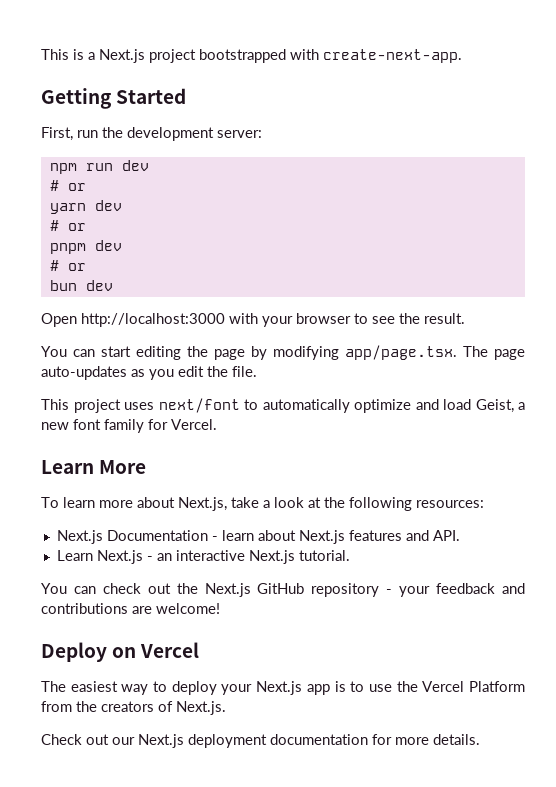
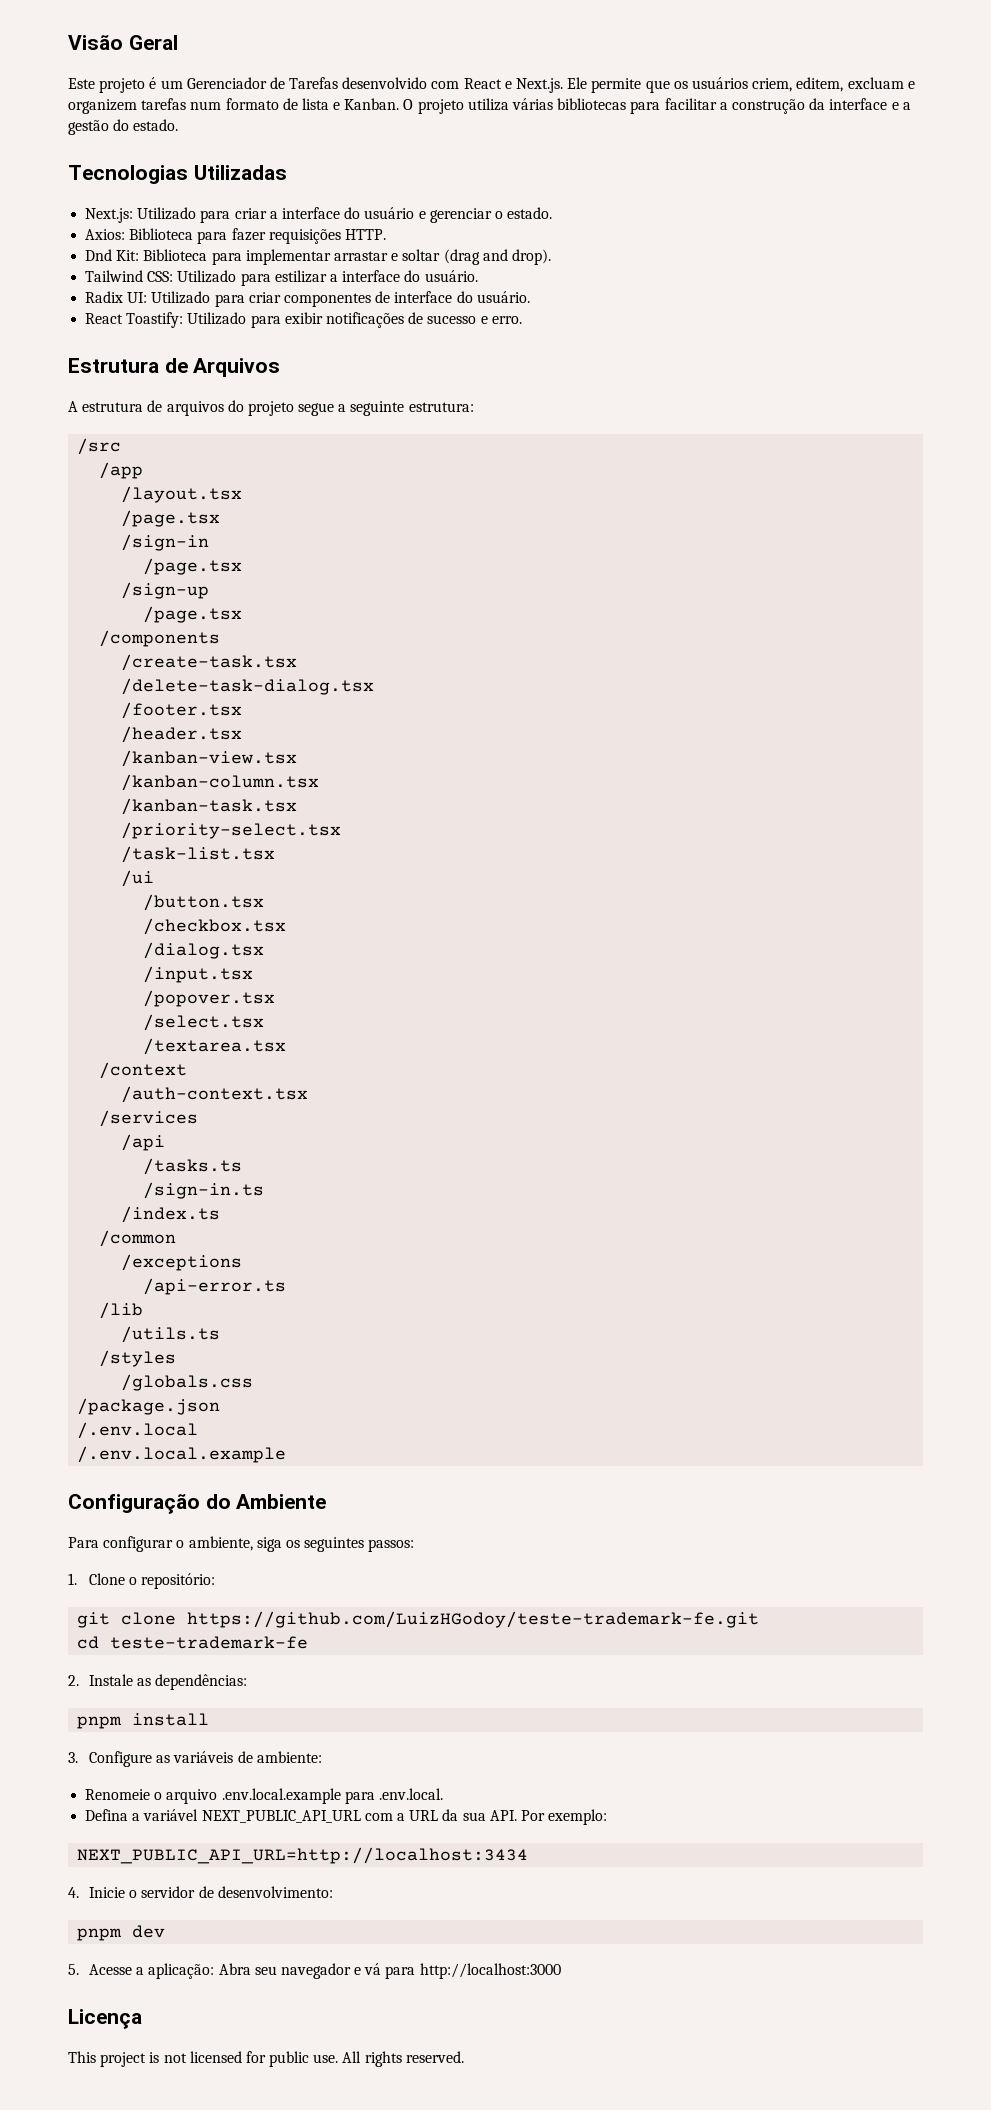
- This is a Next.js project bootstrapped with create-next-app.
- Getting Started
- First, run the development server:
- npm run dev
- # or
- yarn dev
- # or
+ Visão Geral
+ Este projeto é um Gerenciador de Tarefas desenvolvido com React e Next.js. Ele permite que os usuários criem, editem, excluam e organizem tarefas num formato de lista e Kanban. O projeto utiliza várias bibliotecas para facilitar a construção da interface e a gestão do estado.
+ Tecnologias Utilizadas
+ Next.js: Utilizado para criar a interface do usuário e gerenciar o estado.
+ Axios: Biblioteca para fazer requisições HTTP.
+ Dnd Kit: Biblioteca para implementar arrastar e soltar (drag and drop).
+ Tailwind CSS: Utilizado para estilizar a interface do usuário.
+ Radix UI: Utilizado para criar componentes de interface do usuário.
+ React Toastify: Utilizado para exibir notificações de sucesso e erro.
+ Estrutura de Arquivos
+ A estrutura de arquivos do projeto segue a seguinte estrutura:
+ /src
+ /app
+ /layout.tsx
+ /page.tsx
+ /sign-in
+ /page.tsx
+ /sign-up
+ /page.tsx
+ /components
+ /create-task.tsx
+ /delete-task-dialog.tsx
+ /footer.tsx
+ /header.tsx
+ /kanban-view.tsx
+ /kanban-column.tsx
+ /kanban-task.tsx
+ /priority-select.tsx
+ /task-list.tsx
+ /ui
+ /button.tsx
+ /checkbox.tsx
+ /dialog.tsx
+ /input.tsx
+ /popover.tsx
+ /select.tsx
+ /textarea.tsx
+ /context
+ /auth-context.tsx
+ /services
+ /api
+ /tasks.ts
+ /sign-in.ts
+ /index.ts
+ /common
+ /exceptions
+ /api-error.ts
+ /lib
+ /utils.ts
+ /styles
+ /globals.css
+ /package.json
+ /.env.local
+ /.env.local.example
+ Configuração do Ambiente
+ Para configurar o ambiente, siga os seguintes passos:
+ 1. Clone o repositório:
+ git clone https://github.com/LuizHGodoy/teste-trademark-fe.git
+ cd teste-trademark-fe
+ 2. Instale as dependências:
+ pnpm install
+ 3. Configure as variáveis de ambiente:
+ Renomeie o arquivo .env.local.example para .env.local.
+ Defina a variável NEXT_PUBLIC_API_URL com a URL da sua API. Por exemplo:
+ NEXT_PUBLIC_API_URL=http://localhost:3434
+ 4. Inicie o servidor de desenvolvimento:
  pnpm dev
- # or
- bun dev
- Open http://localhost:3000 with your browser to see the result.
- You can start editing the page by modifying app/page.tsx. The page auto-updates as you edit the file.
- This project uses next/font to automatically optimize and load Geist, a new font family for Vercel.
- Learn More
- To learn more about Next.js, take a look at the following resources:
- Next.js Documentation - learn about Next.js features and API.
- Learn Next.js - an interactive Next.js tutorial.
- You can check out the Next.js GitHub repository - your feedback and contributions are welcome!
- Deploy on Vercel
- The easiest way to deploy your Next.js app is to use the Vercel Platform from the creators of Next.js.
- Check out our Next.js deployment documentation for more details.
+ 5. Acesse a aplicação: Abra seu navegador e vá para http://localhost:3000
+ Licença
+ This project is not licensed for public use. All rights reserved.

